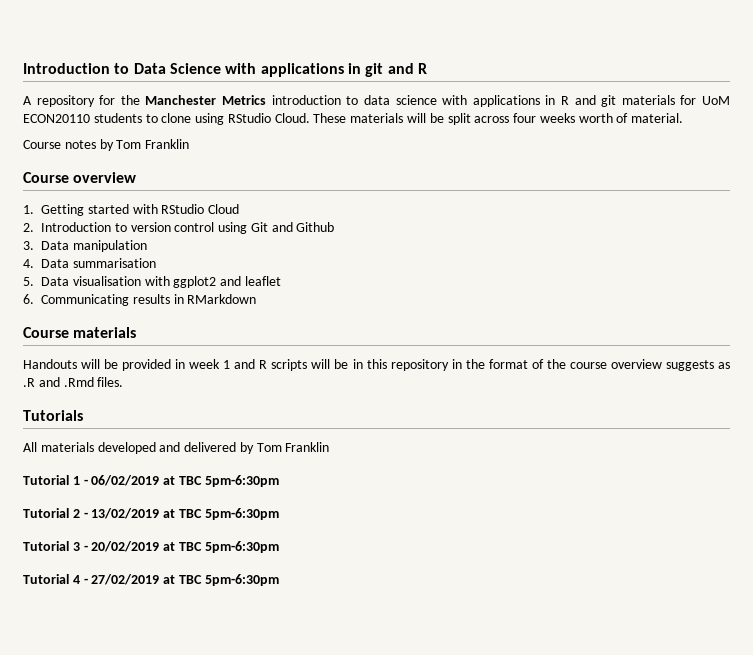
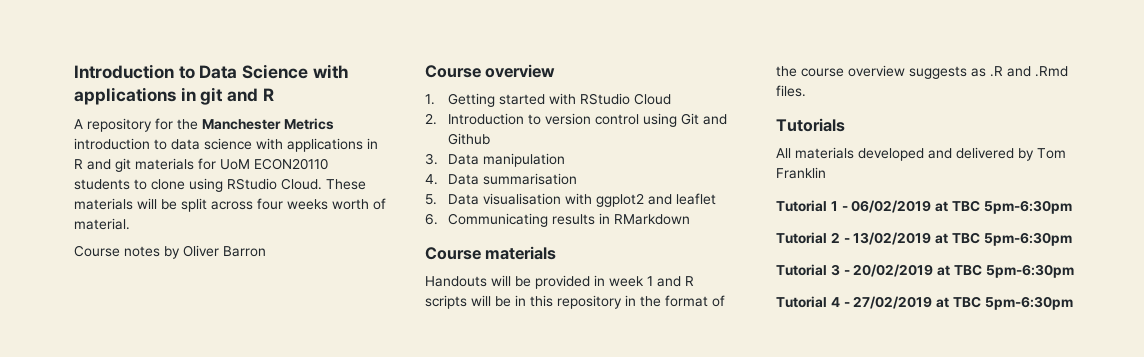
- Course notes by Tom Franklin
+ Course notes by Oliver Barron

